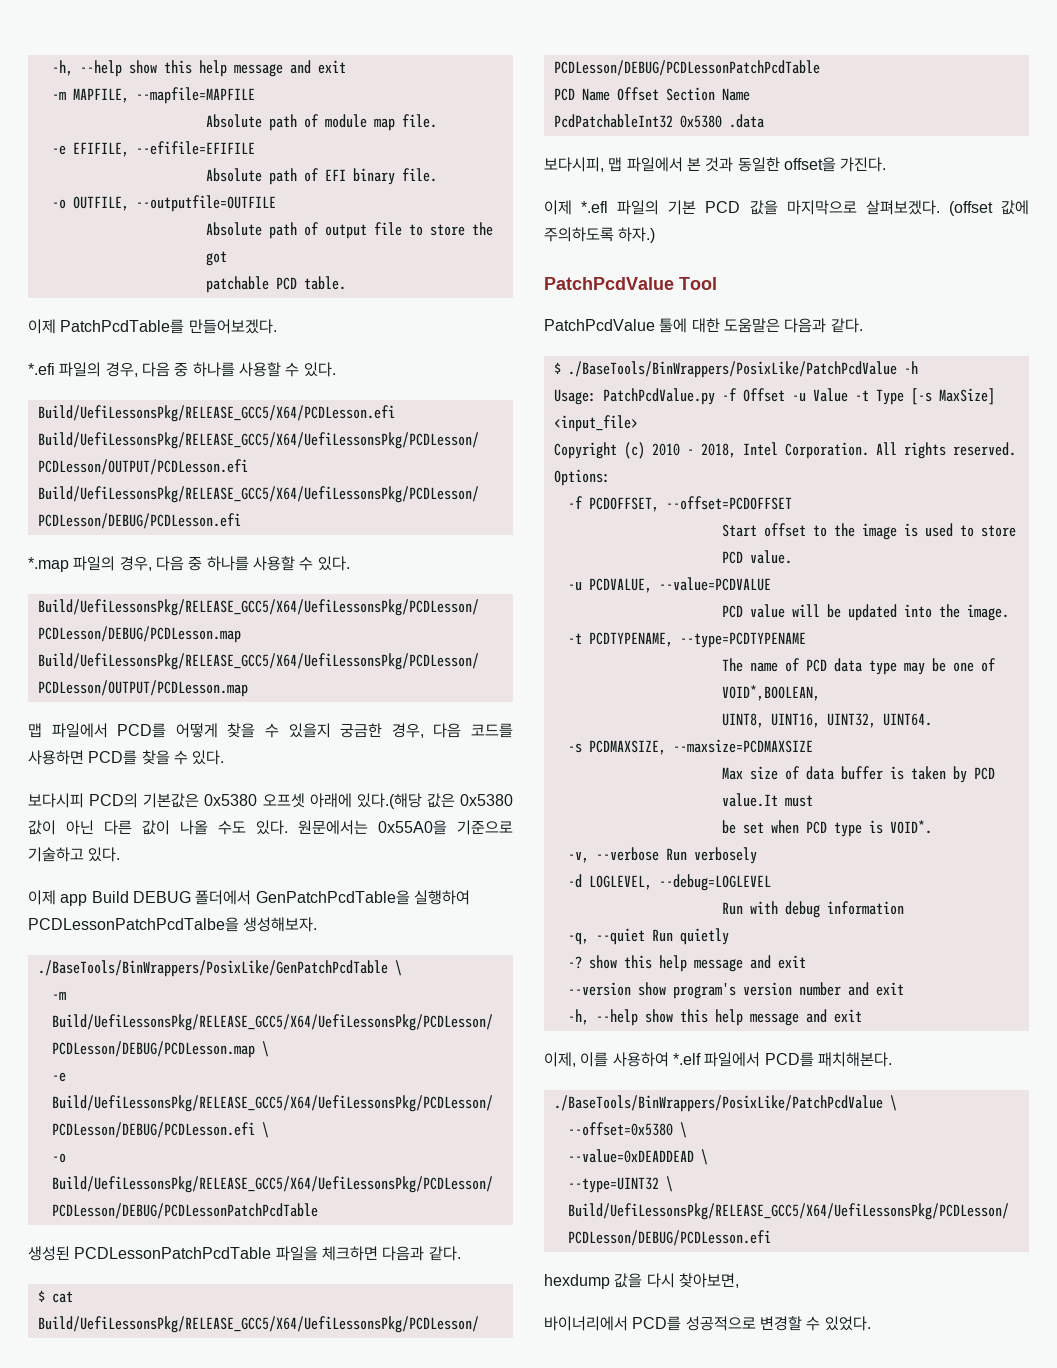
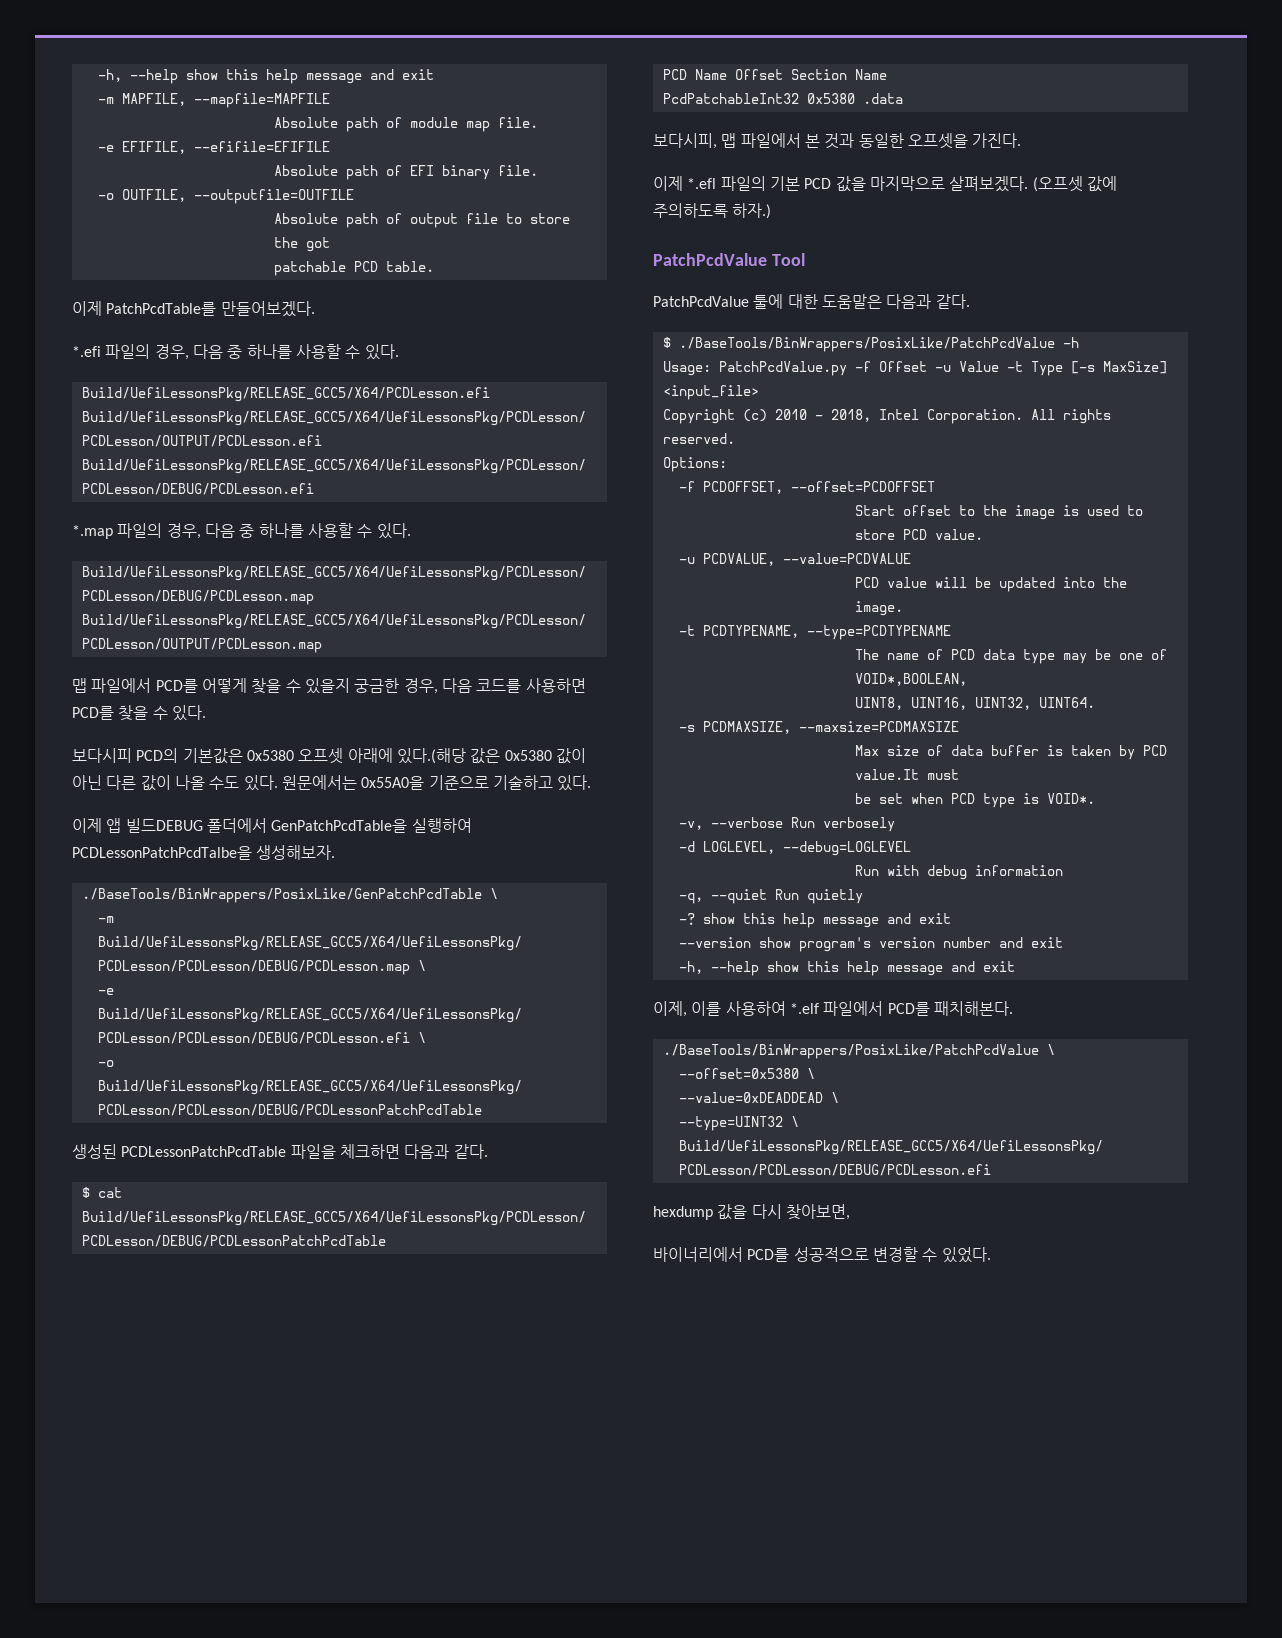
- 이제 app Build DEBUG 폴더에서 GenPatchPcdTable을 실행하여 PCDLessonPatchPcdTalbe을 생성해보자.
+ 이제 앱 빌드DEBUG 폴더에서 GenPatchPcdTable을 실행하여 PCDLessonPatchPcdTalbe을 생성해보자.
- 보다시피, 맵 파일에서 본 것과 동일한 offset을 가진다.
+ 보다시피, 맵 파일에서 본 것과 동일한 오프셋을 가진다.
- (offset 값에 주의하도록 하자.)
+ (오프셋 값에 주의하도록 하자.)

